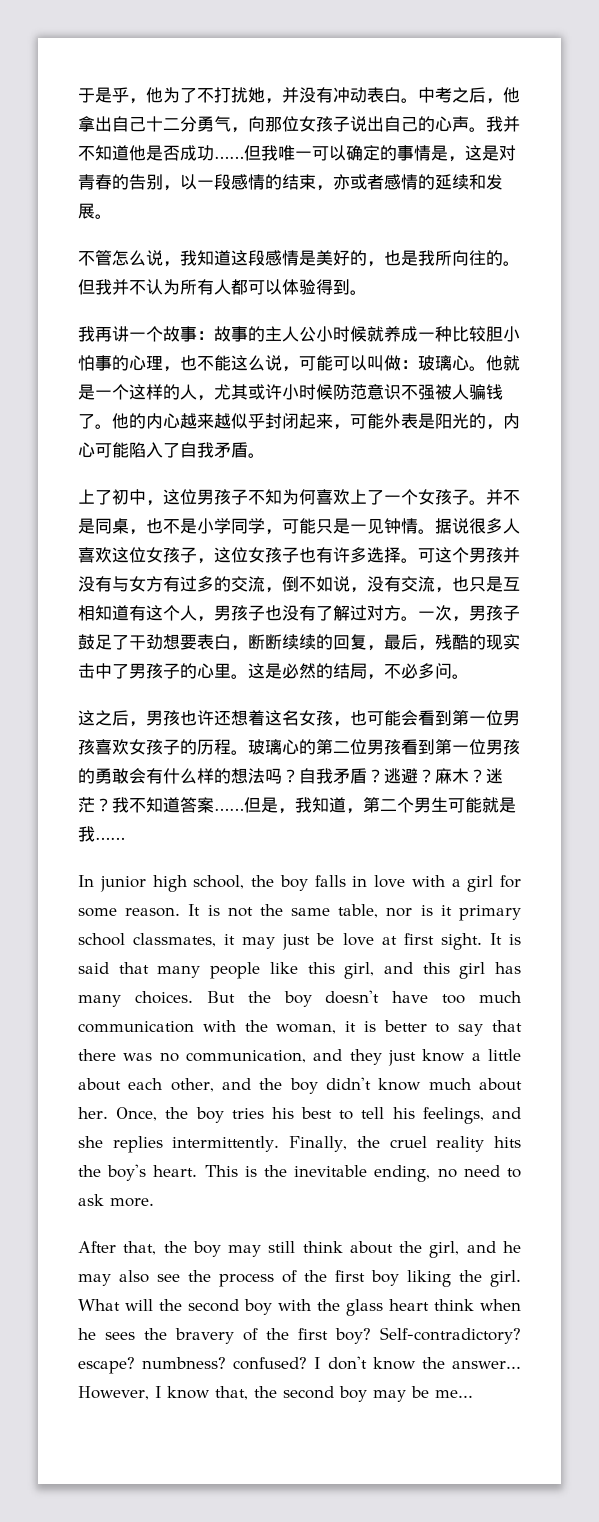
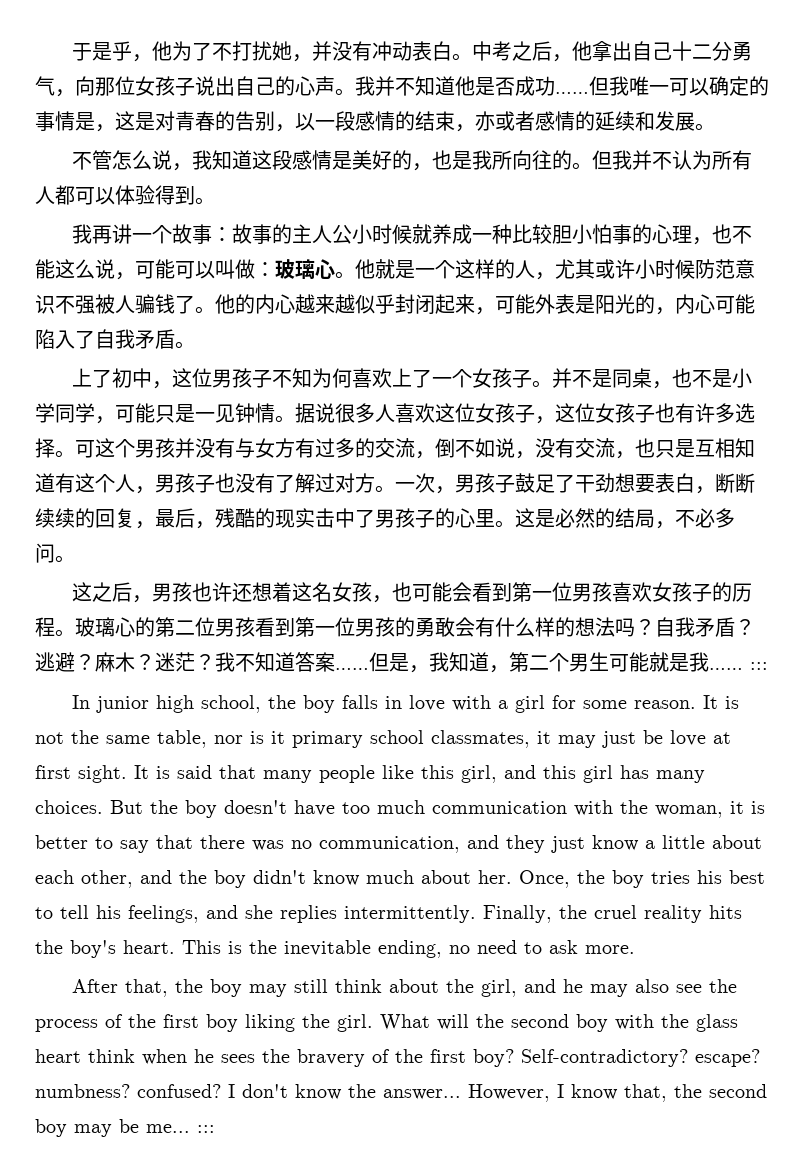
- 但是，我知道，第二个男生可能就是我……
+ 但是，我知道，第二个男生可能就是我…… :::
- However, I know that, the second boy may be me...
+ However, I know that, the second boy may be me... :::

